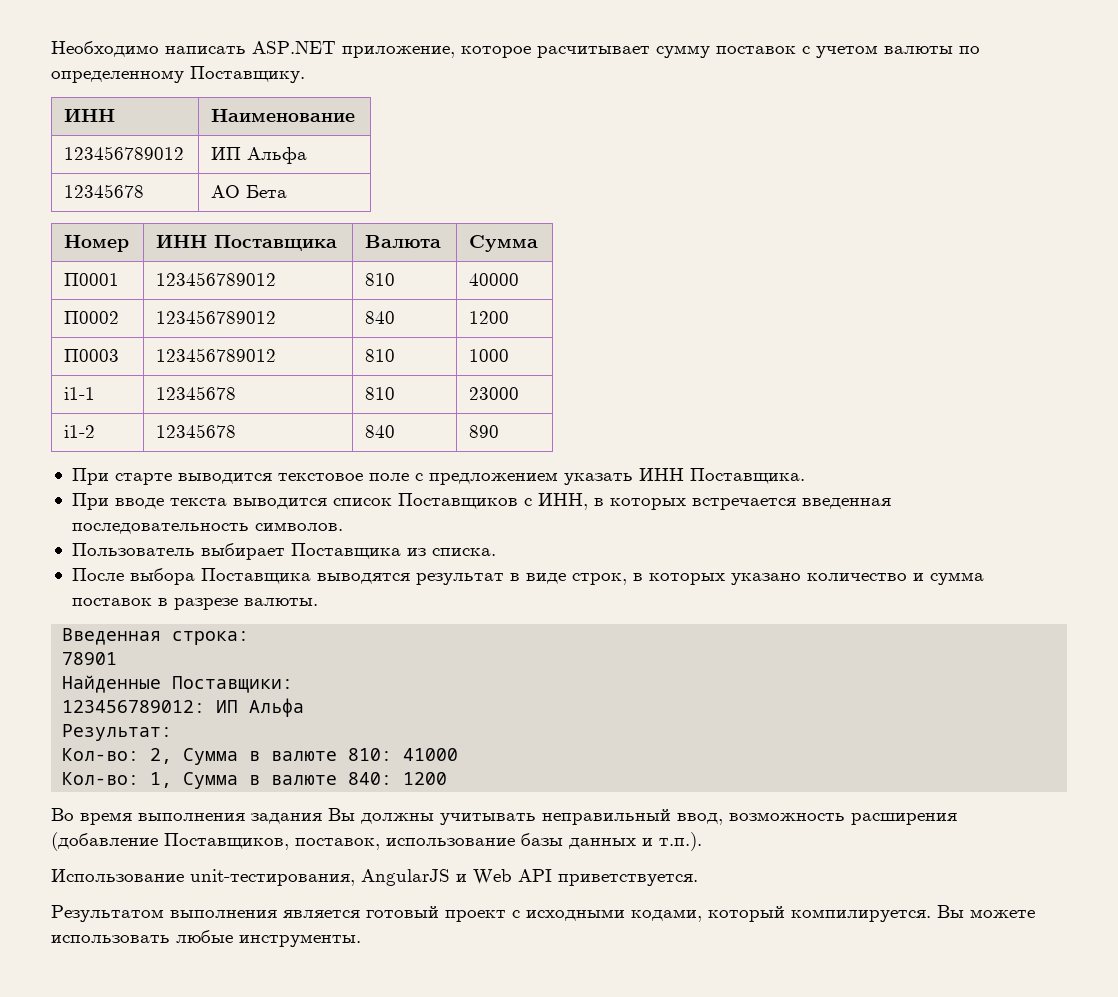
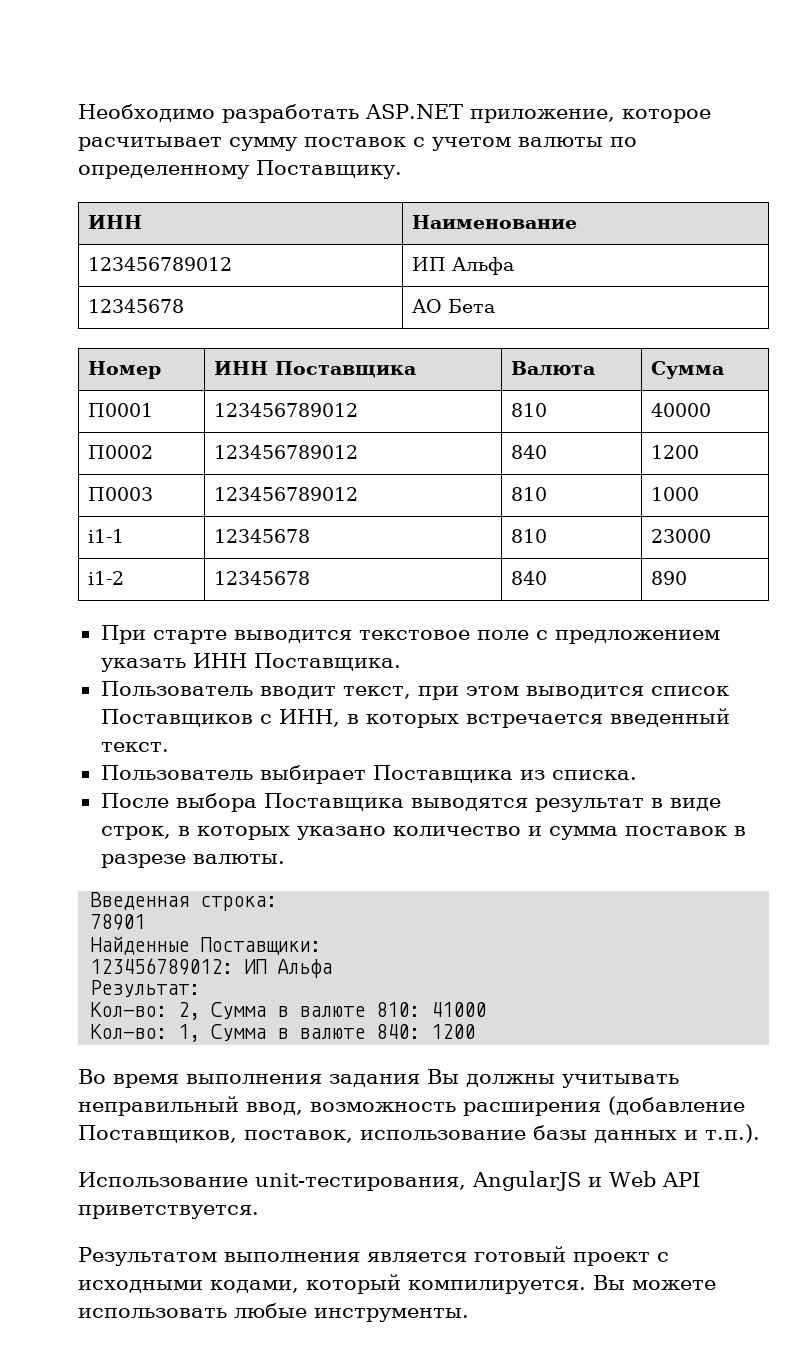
- Необходимо написать ASP.NET приложение, которое расчитывает сумму поставок с учетом валюты по определенному Поставщику.
+ Необходимо разработать ASP.NET приложение, которое расчитывает сумму поставок с учетом валюты по определенному Поставщику.
- При вводе текста выводится список Поставщиков с ИНН, в которых встречается введенная последовательность символов.
+ Пользователь вводит текст, при этом выводится список Поставщиков с ИНН, в которых встречается введенный текст.

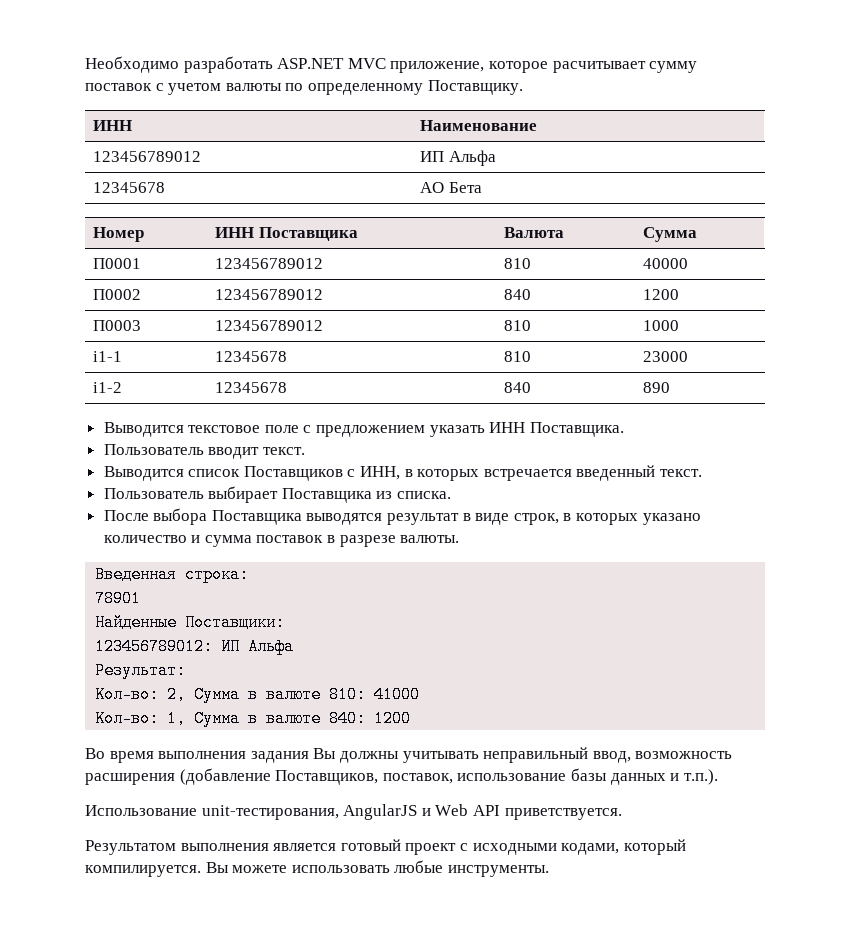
- Необходимо разработать ASP.NET приложение, которое расчитывает сумму поставок с учетом валюты по определенному Поставщику.
+ Необходимо разработать ASP.NET MVC приложение, которое расчитывает сумму поставок с учетом валюты по определенному Поставщику.
- При старте выводится текстовое поле с предложением указать ИНН Поставщика.
+ Выводится текстовое поле с предложением указать ИНН Поставщика.
- Пользователь вводит текст, при этом выводится список Поставщиков с ИНН, в которых встречается введенный текст.
+ Пользователь вводит текст.
+ Выводится список Поставщиков с ИНН, в которых встречается введенный текст.

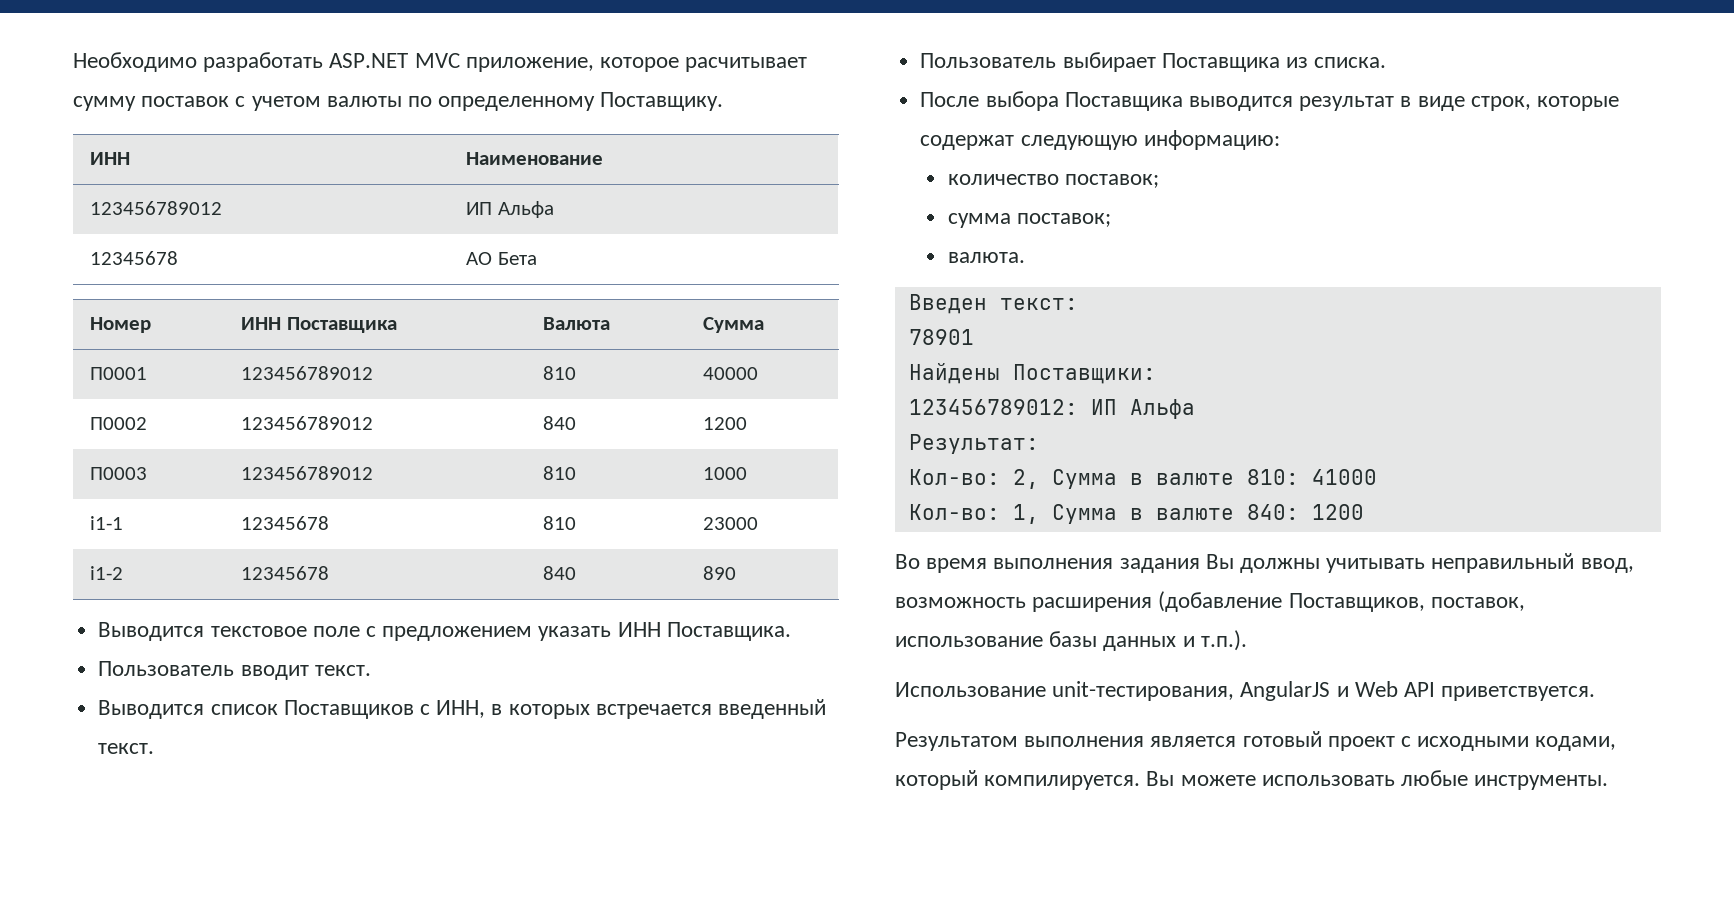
- После выбора Поставщика выводятся результат в виде строк, в которых указано количество и сумма поставок в разрезе валюты.
- Введенная строка:
+ После выбора Поставщика выводится результат в виде строк, которые содержат следующую информацию:
+ количество поставок;
+ сумма поставок;
+ валюта.
+ Введен текст:
- Найденные Поставщики:
+ Найдены Поставщики:

